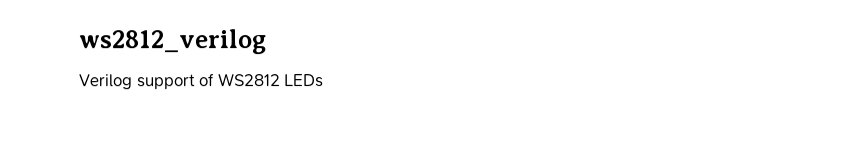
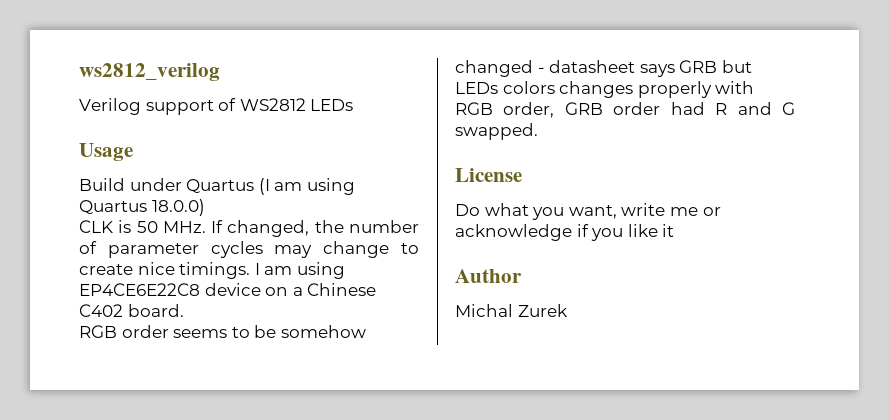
+ Usage
+ Build under Quartus (I am using Quartus 18.0.0)
+ CLK is 50 MHz. If changed, the number of parameter cycles may change to create nice timings. I am using EP4CE6E22C8 device on a Chinese C402 board.
+ RGB order seems to be somehow changed - datasheet says GRB but LEDs colors changes properly with RGB order, GRB order had R and G swapped.
+ License
+ Do what you want, write me or acknowledge if you like it
+ Author
+ Michal Zurek

